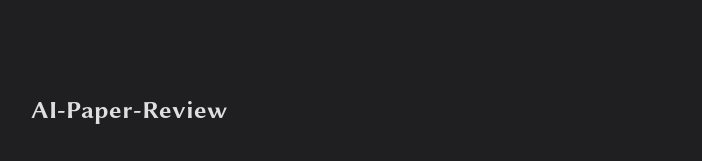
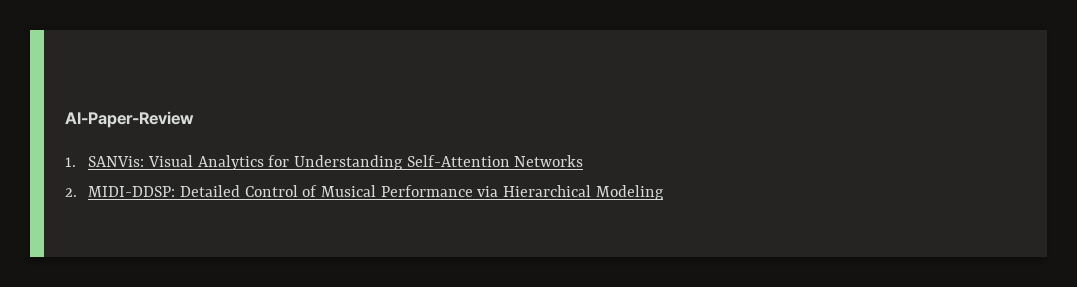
+ 1. SANVis: Visual Analytics for Understanding Self-Attention Networks
+ 2. MIDI-DDSP: Detailed Control of Musical Performance via Hierarchical Modeling

